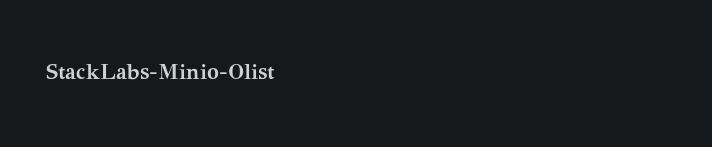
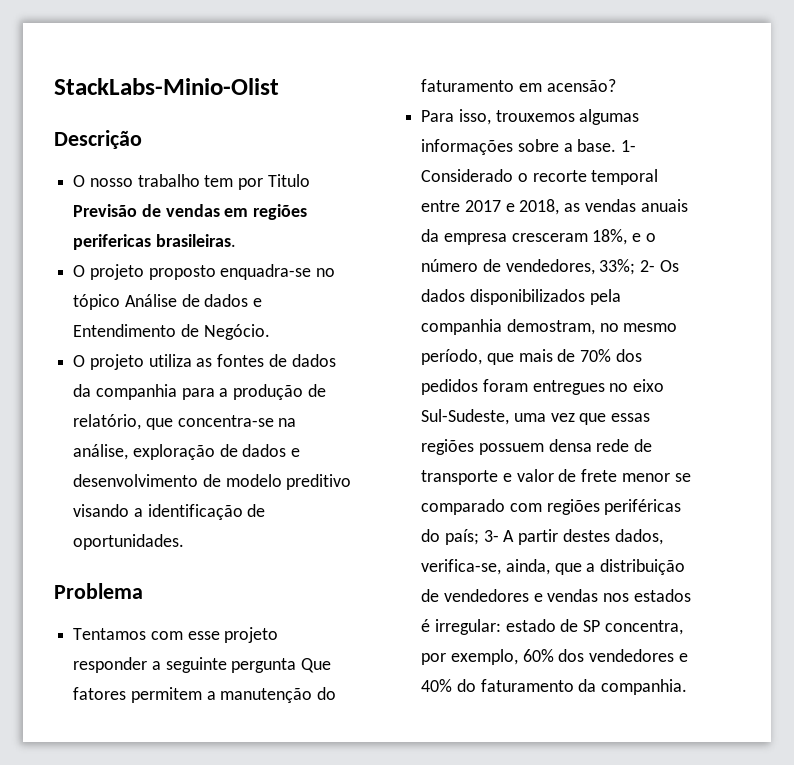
+ Descrição
+ O nosso trabalho tem por Titulo Previsão de vendas em regiões perifericas brasileiras.
+ O projeto proposto enquadra-se no tópico Análise de dados e Entendimento de Negócio.
+ O projeto utiliza as fontes de dados da companhia para a produção de relatório, que concentra-se na análise, exploração de dados e desenvolvimento de modelo preditivo visando a identificação de oportunidades.
+ Problema
+ Tentamos com esse projeto responder a seguinte pergunta Que fatores permitem a manutenção do faturamento em acensão?
+ Para isso, trouxemos algumas informações sobre a base. 1- Considerado o recorte temporal entre 2017 e 2018, as vendas anuais da empresa cresceram 18%, e o número de vendedores, 33%; 2- Os dados disponibilizados pela companhia demostram, no mesmo período, que mais de 70% dos pedidos foram entregues no eixo Sul-Sudeste, uma vez que essas regiões possuem densa rede de transporte e valor de frete menor se comparado com regiões periféricas do país; 3- A partir destes dados, verifica-se, ainda, que a distribuição de vendedores e vendas nos estados é irregular: estado de SP concentra, por exemplo, 60% dos vendedores e 40% do faturamento da companhia.

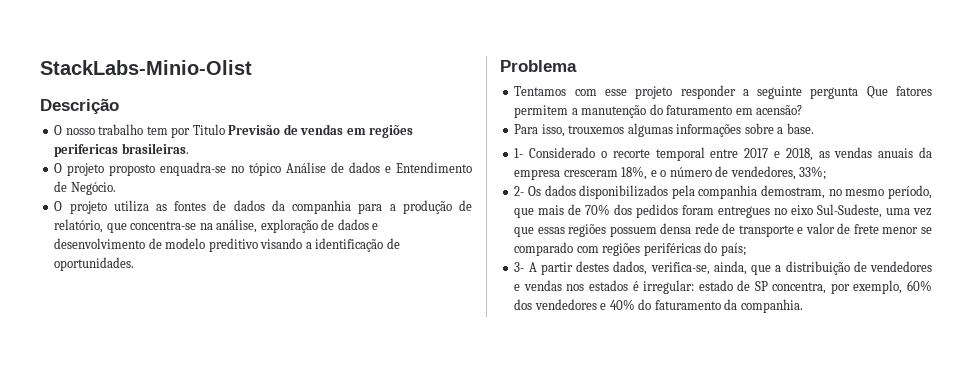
- Para isso, trouxemos algumas informações sobre a base. 1- Considerado o recorte temporal entre 2017 e 2018, as vendas anuais da empresa cresceram 18%, e o número de vendedores, 33%; 2- Os dados disponibilizados pela companhia demostram, no mesmo período, que mais de 70% dos pedidos foram entregues no eixo Sul-Sudeste, uma vez que essas regiões possuem densa rede de transporte e valor de frete menor se comparado com regiões periféricas do país; 3- A partir destes dados, verifica-se, ainda, que a distribuição de vendedores e vendas nos estados é irregular:
+ Para isso, trouxemos algumas informações sobre a base.
+ 1- Considerado o recorte temporal entre 2017 e 2018, as vendas anuais da empresa cresceram 18%, e o número de vendedores, 33%;
+ 2- Os dados disponibilizados pela companhia demostram, no mesmo período, que mais de 70% dos pedidos foram entregues no eixo Sul-Sudeste, uma vez que essas regiões possuem densa rede de transporte e valor de frete menor se comparado com regiões periféricas do país;
+ 3- A partir destes dados, verifica-se, ainda, que a distribuição de vendedores e vendas nos estados é irregular:

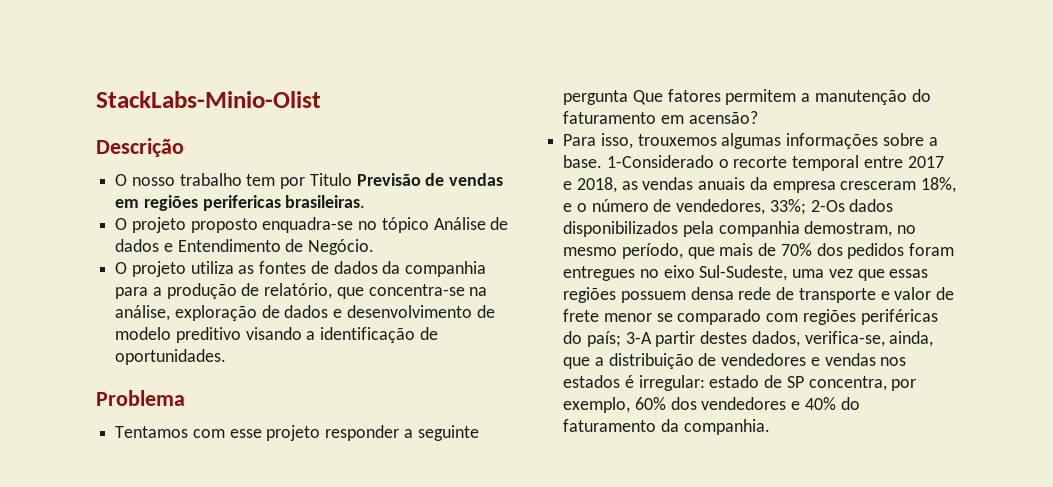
- Para isso, trouxemos algumas informações sobre a base.
- 1- Considerado o recorte temporal entre 2017 e 2018, as vendas anuais da empresa cresceram 18%, e o número de vendedores, 33%;
- 2- Os dados disponibilizados pela companhia demostram, no mesmo período, que mais de 70% dos pedidos foram entregues no eixo Sul-Sudeste, uma vez que essas regiões possuem densa rede de transporte e valor de frete menor se comparado com regiões periféricas do país;
- 3- A partir destes dados, verifica-se, ainda, que a distribuição de vendedores e vendas nos estados é irregular:
+ Para isso, trouxemos algumas informações sobre a base. 1-Considerado o recorte temporal entre 2017 e 2018, as vendas anuais da empresa cresceram 18%, e o número de vendedores, 33%; 2-Os dados disponibilizados pela companhia demostram, no mesmo período, que mais de 70% dos pedidos foram entregues no eixo Sul-Sudeste, uma vez que essas regiões possuem densa rede de transporte e valor de frete menor se comparado com regiões periféricas do país; 3-A partir destes dados, verifica-se, ainda, que a distribuição de vendedores e vendas nos estados é irregular:

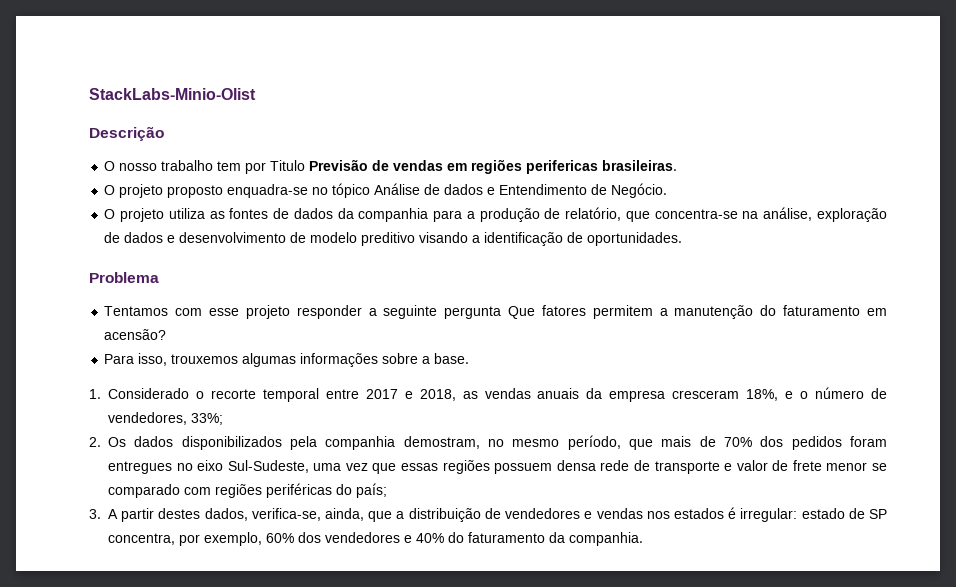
- Para isso, trouxemos algumas informações sobre a base. 1-Considerado o recorte temporal entre 2017 e 2018, as vendas anuais da empresa cresceram 18%, e o número de vendedores, 33%; 2-Os dados disponibilizados pela companhia demostram, no mesmo período, que mais de 70% dos pedidos foram entregues no eixo Sul-Sudeste, uma vez que essas regiões possuem densa rede de transporte e valor de frete menor se comparado com regiões periféricas do país; 3-A partir destes dados, verifica-se, ainda, que a distribuição de vendedores e vendas nos estados é irregular:
+ Para isso, trouxemos algumas informações sobre a base.
+ 1. Considerado o recorte temporal entre 2017 e 2018, as vendas anuais da empresa cresceram 18%, e o número de vendedores, 33%;
+ 2. Os dados disponibilizados pela companhia demostram, no mesmo período, que mais de 70% dos pedidos foram entregues no eixo Sul-Sudeste, uma vez que essas regiões possuem densa rede de transporte e valor de frete menor se comparado com regiões periféricas do país;
+ 3. A partir destes dados, verifica-se, ainda, que a distribuição de vendedores e vendas nos estados é irregular:

